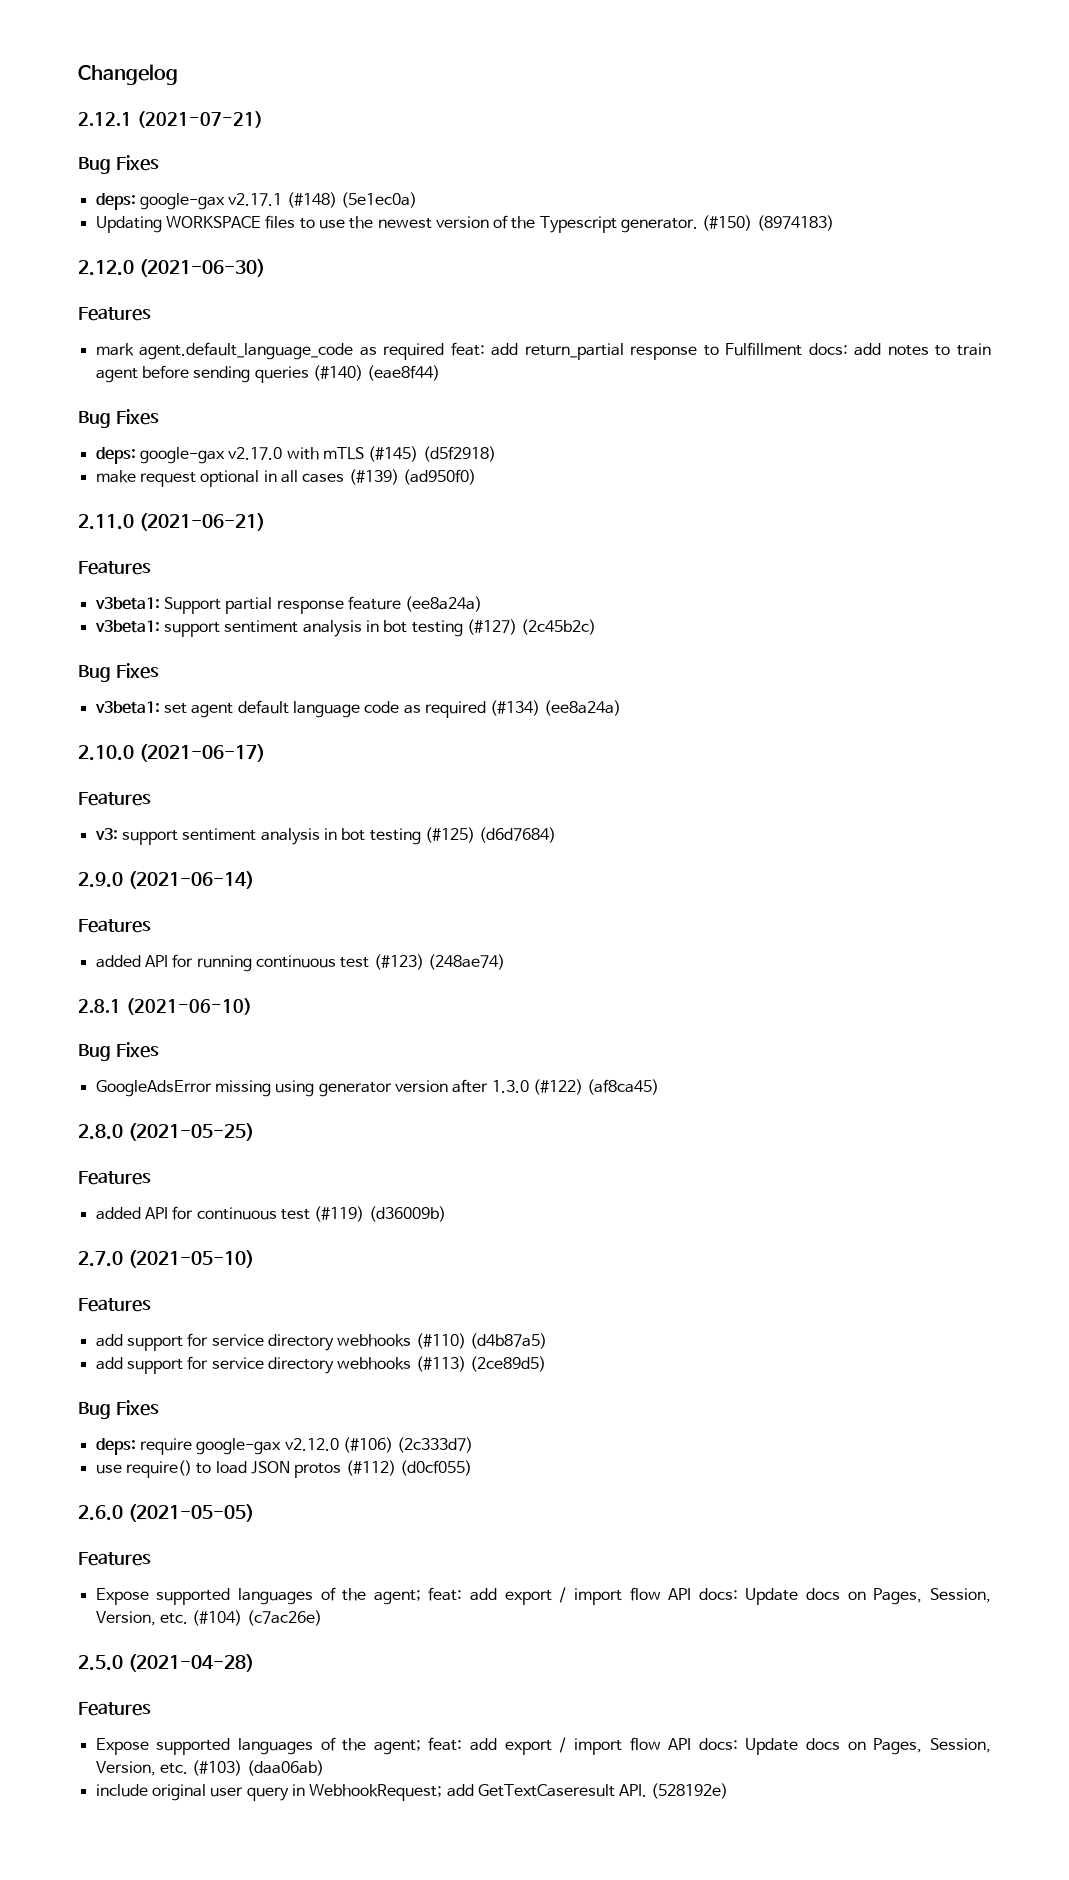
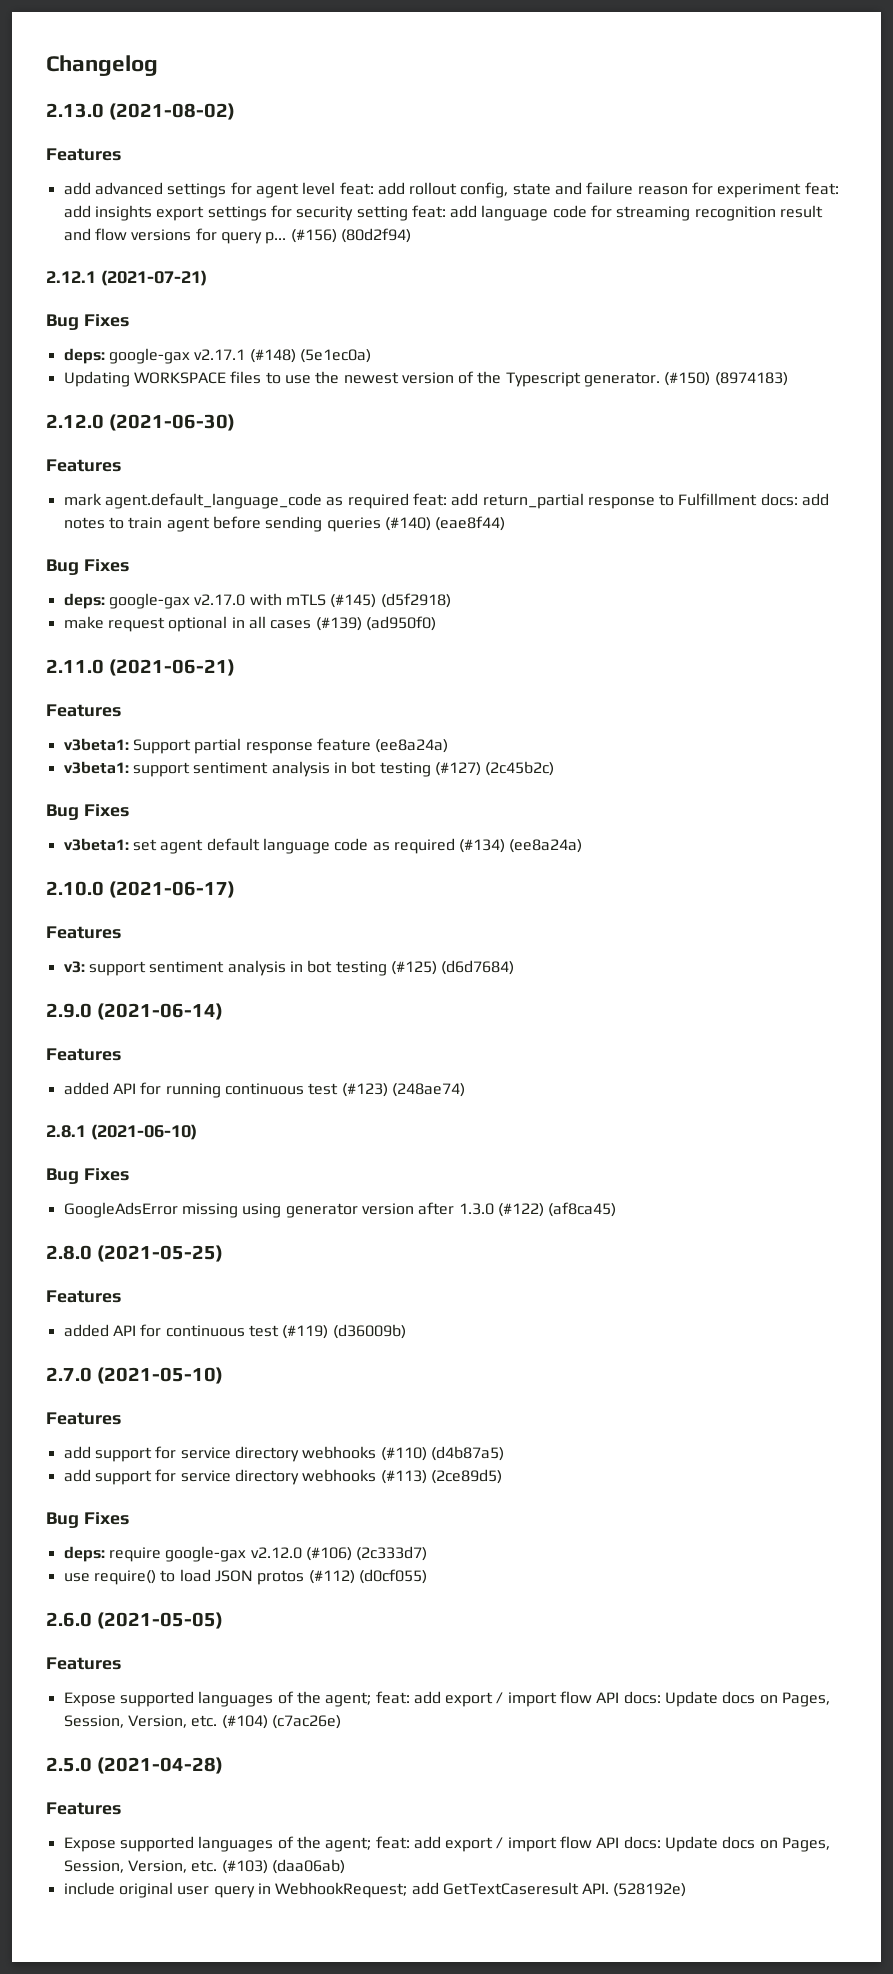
+ 2.13.0 (2021-08-02)
+ Features
+ add advanced settings for agent level feat: add rollout config, state and failure reason for experiment feat: add insights export settings for security setting feat: add language code for streaming recognition result and flow versions for query p... (#156) (80d2f94)

